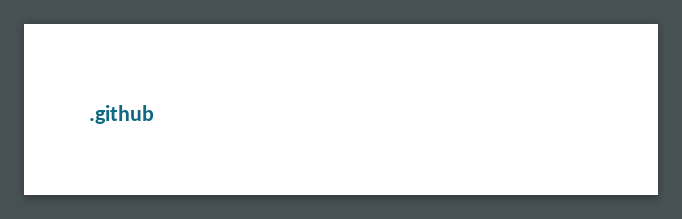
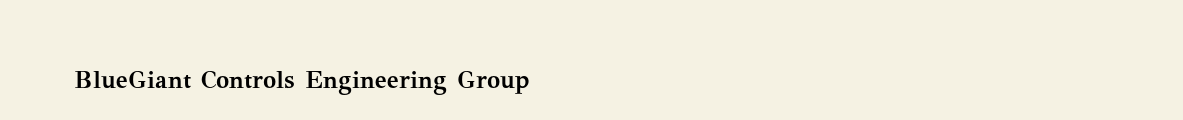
- .github
+ BlueGiant Controls Engineering Group

